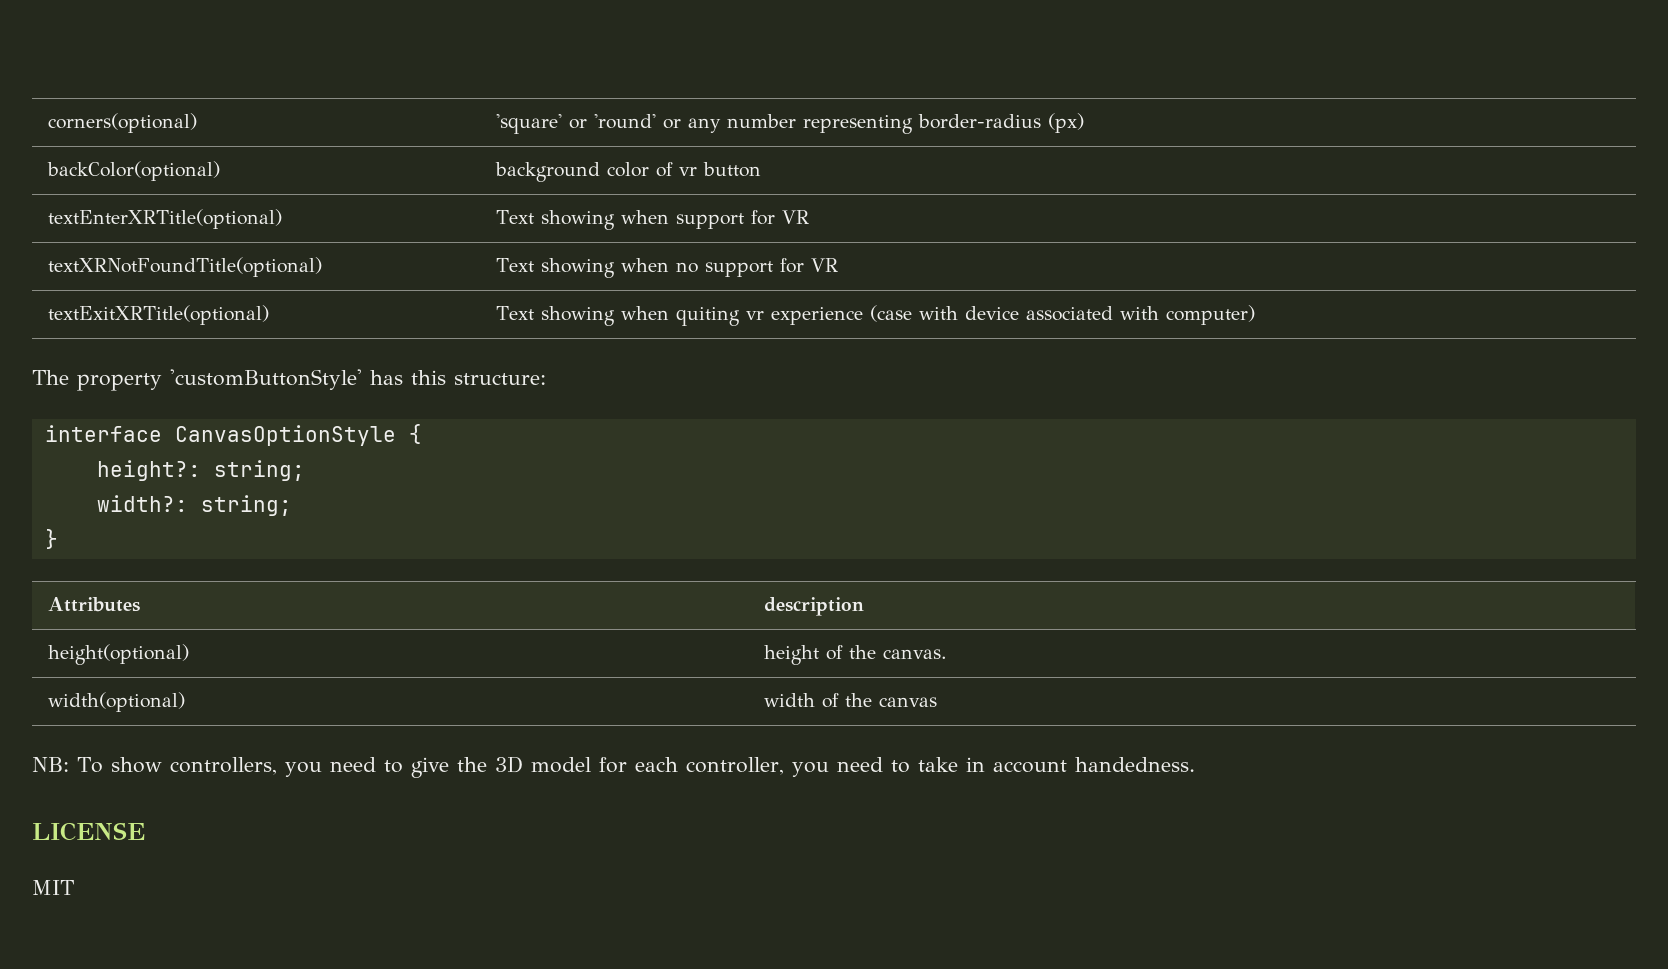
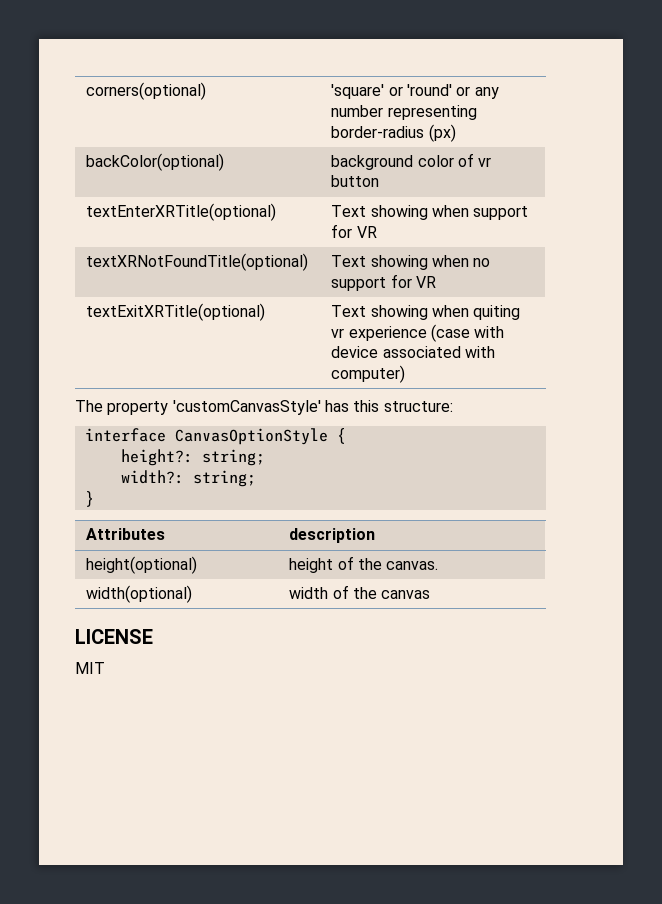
- The property 'customButtonStyle' has this structure:
+ The property 'customCanvasStyle' has this structure:
- NB: To show controllers, you need to give the 3D model for each controller, you need to take in account handedness.

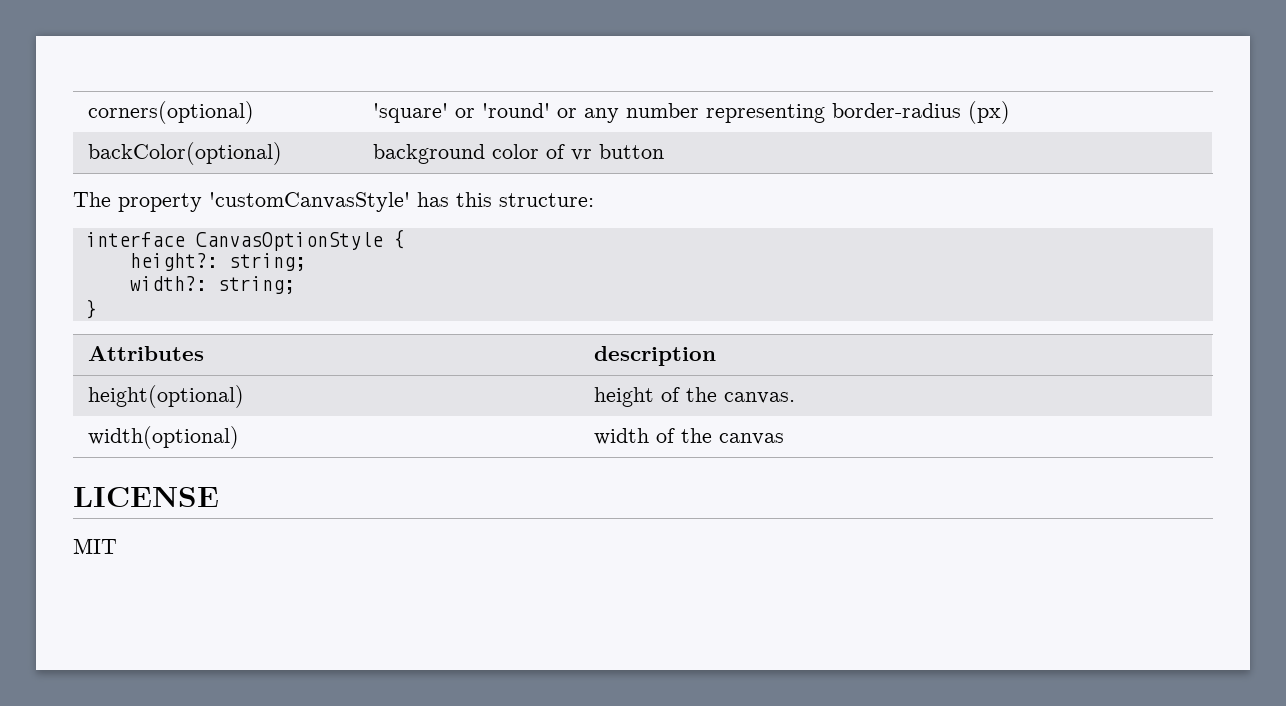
- textEnterXRTitle(optional) | Text showing when support for VR
- textXRNotFoundTitle(optional) | Text showing when no support for VR
- textExitXRTitle(optional) | Text showing when quiting vr experience (case with device associated with computer)

